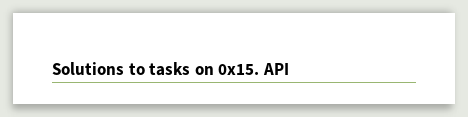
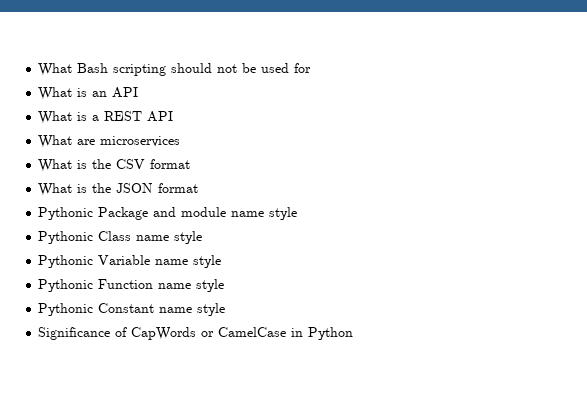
- Solutions to tasks on 0x15. API
+ What Bash scripting should not be used for
+ What is an API
+ What is a REST API
+ What are microservices
+ What is the CSV format
+ What is the JSON format
+ Pythonic Package and module name style
+ Pythonic Class name style
+ Pythonic Variable name style
+ Pythonic Function name style
+ Pythonic Constant name style
+ Significance of CapWords or CamelCase in Python

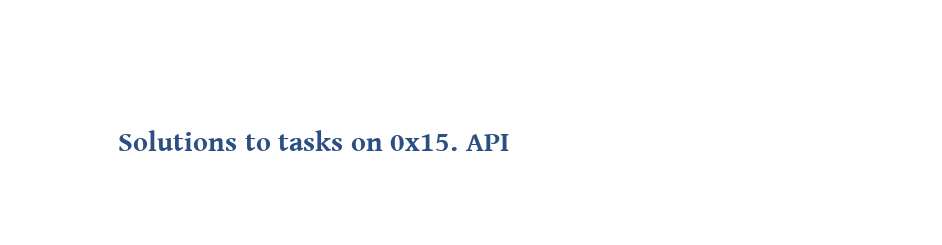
- What Bash scripting should not be used for
- What is an API
- What is a REST API
- What are microservices
- What is the CSV format
- What is the JSON format
- Pythonic Package and module name style
- Pythonic Class name style
- Pythonic Variable name style
- Pythonic Function name style
- Pythonic Constant name style
- Significance of CapWords or CamelCase in Python
+ Solutions to tasks on 0x15. API

